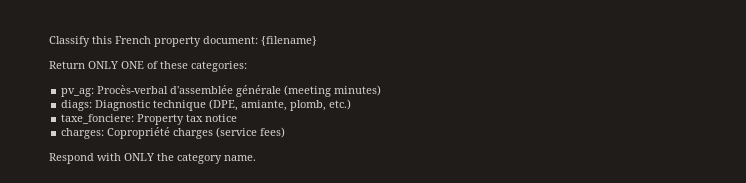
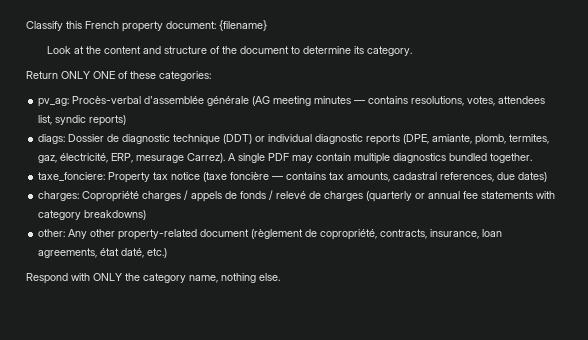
+ Look at the content and structure of the document to determine its category.
- pv_ag: Procès-verbal d'assemblée générale (meeting minutes)
- diags: Diagnostic technique (DPE, amiante, plomb, etc.)
- taxe_fonciere: Property tax notice
- charges: Copropriété charges (service fees)
+ pv_ag: Procès-verbal d'assemblée générale (AG meeting minutes — contains resolutions, votes, attendees list, syndic reports)
+ diags: Dossier de diagnostic technique (DDT) or individual diagnostic reports (DPE, amiante, plomb, termites, gaz, électricité, ERP, mesurage Carrez). A single PDF may contain multiple diagnostics bundled together.
+ taxe_fonciere: Property tax notice (taxe foncière — contains tax amounts, cadastral references, due dates)
+ charges: Copropriété charges / appels de fonds / relevé de charges (quarterly or annual fee statements with category breakdowns)
+ other: Any other property-related document (règlement de copropriété, contracts, insurance, loan agreements, état daté, etc.)
- Respond with ONLY the category name.
+ Respond with ONLY the category name, nothing else.

